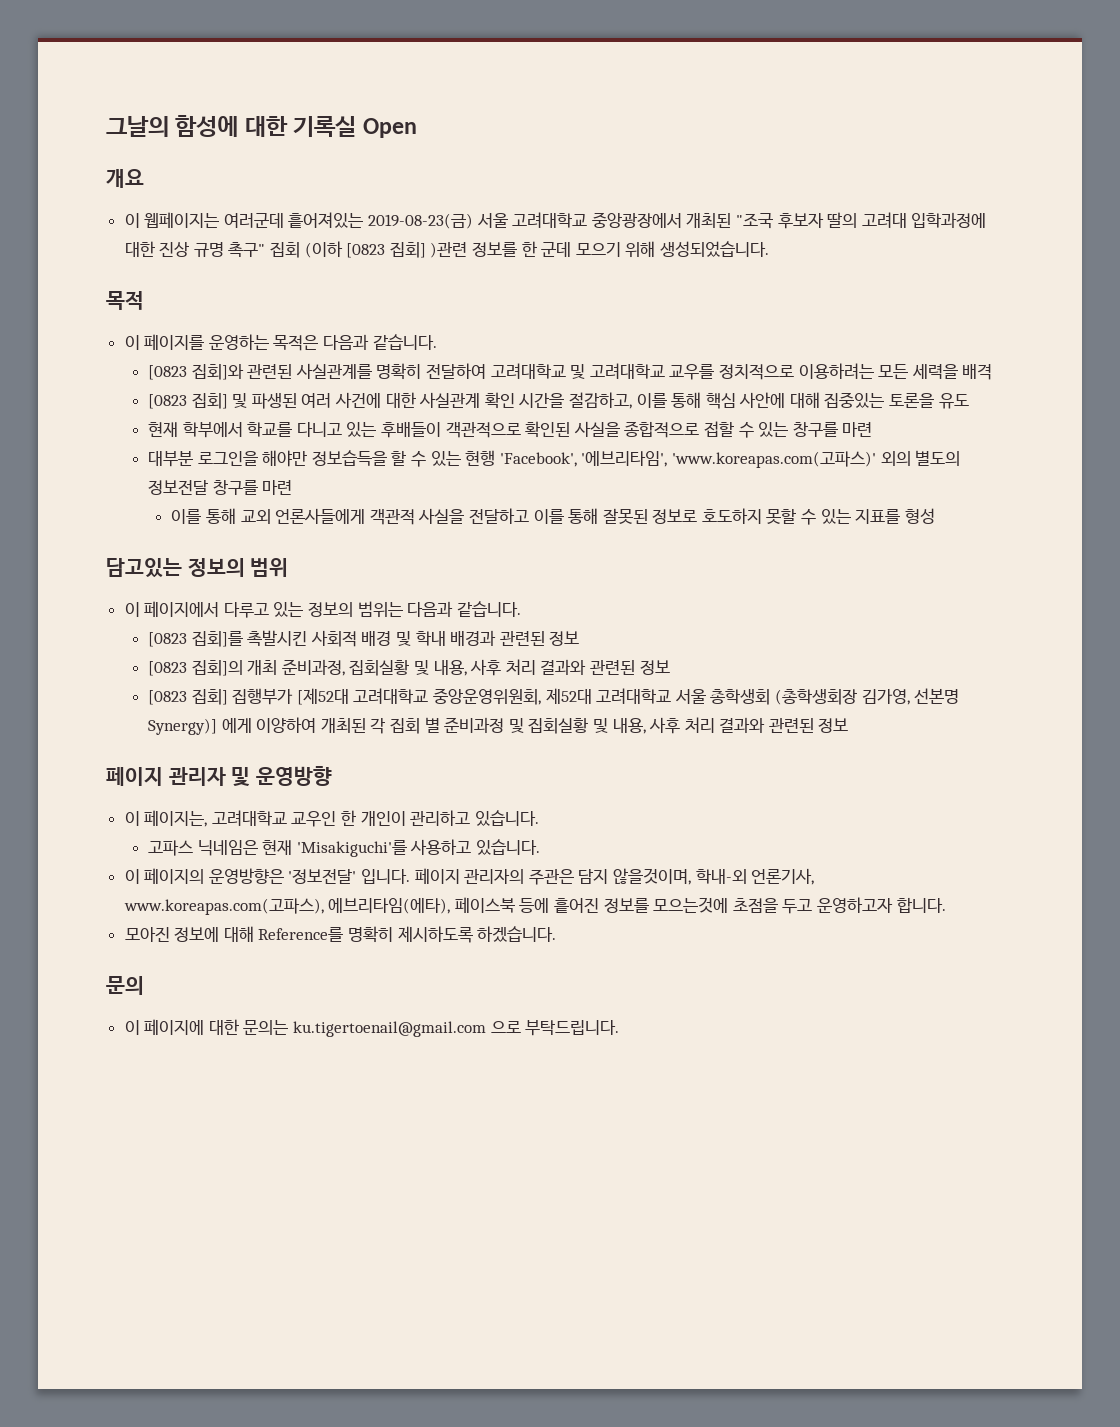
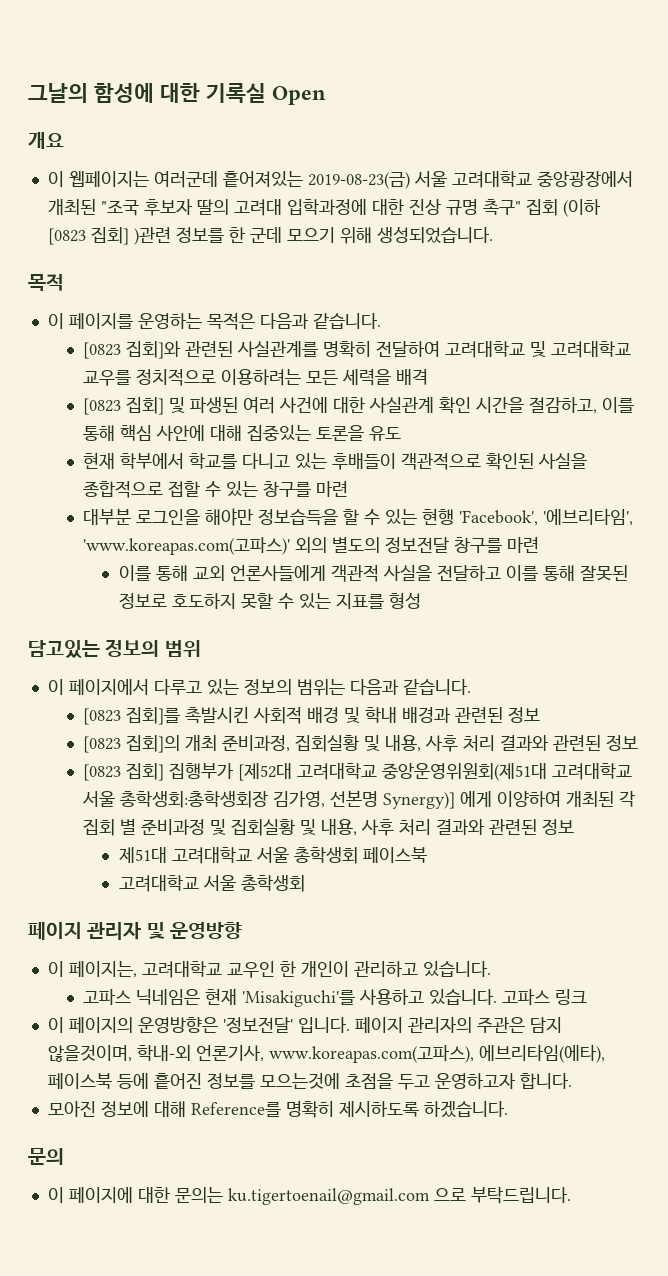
- [0823 집회] 집행부가 [제52대 고려대학교 중앙운영위원회, 제52대 고려대학교 서울 총학생회 (총학생회장 김가영, 선본명 Synergy)] 에게 이양하여 개최된 각 집회 별 준비과정 및 집회실황 및 내용, 사후 처리 결과와 관련된 정보
+ [0823 집회] 집행부가 [제52대 고려대학교 중앙운영위원회(제51대 고려대학교 서울 총학생회:총학생회장 김가영, 선본명 Synergy)] 에게 이양하여 개최된 각 집회 별 준비과정 및 집회실황 및 내용, 사후 처리 결과와 관련된 정보
+ 제51대 고려대학교 서울 총학생회 페이스북
+ 고려대학교 서울 총학생회
+ 고파스 링크

